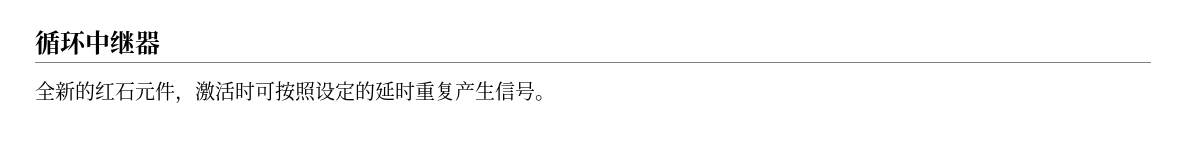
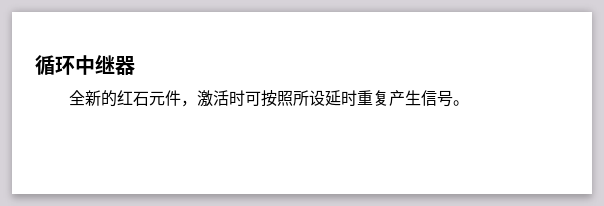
- 全新的红石元件，激活时可按照设定的延时重复产生信号。
+ 全新的红石元件，激活时可按照所设延时重复产生信号。

